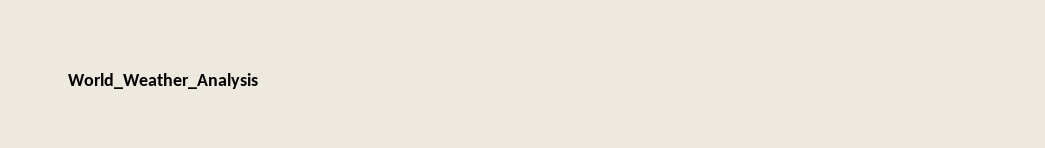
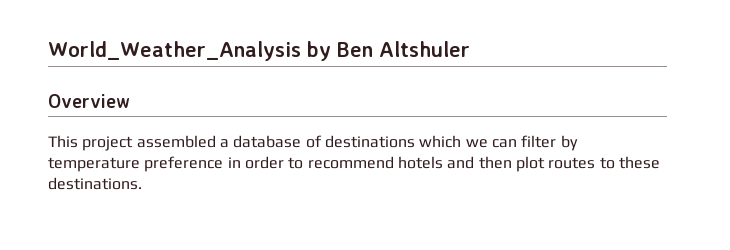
- World_Weather_Analysis
+ World_Weather_Analysis by Ben Altshuler
+ Overview
+ This project assembled a database of destinations which we can filter by temperature preference in order to recommend hotels and then plot routes to these destinations.

